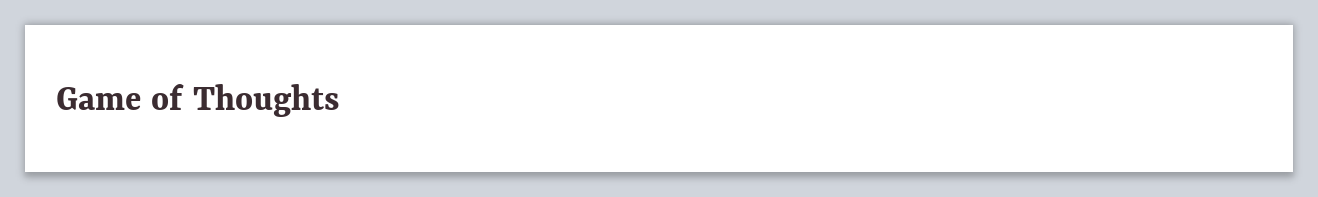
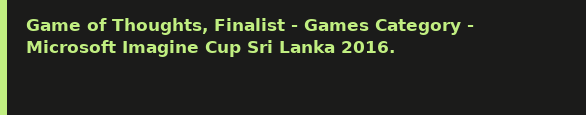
- Game of Thoughts
+ Game of Thoughts, Finalist - Games Category - Microsoft Imagine Cup Sri Lanka 2016.

